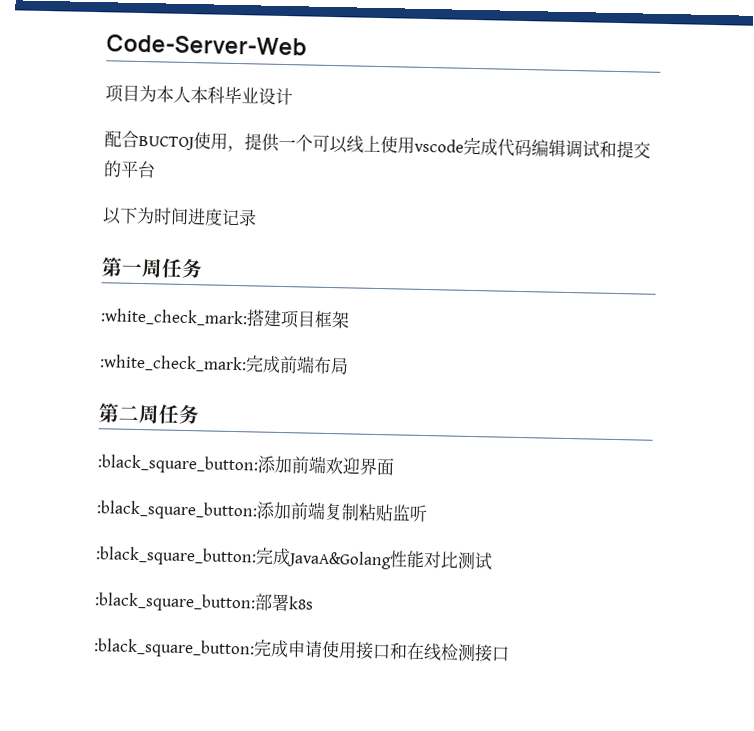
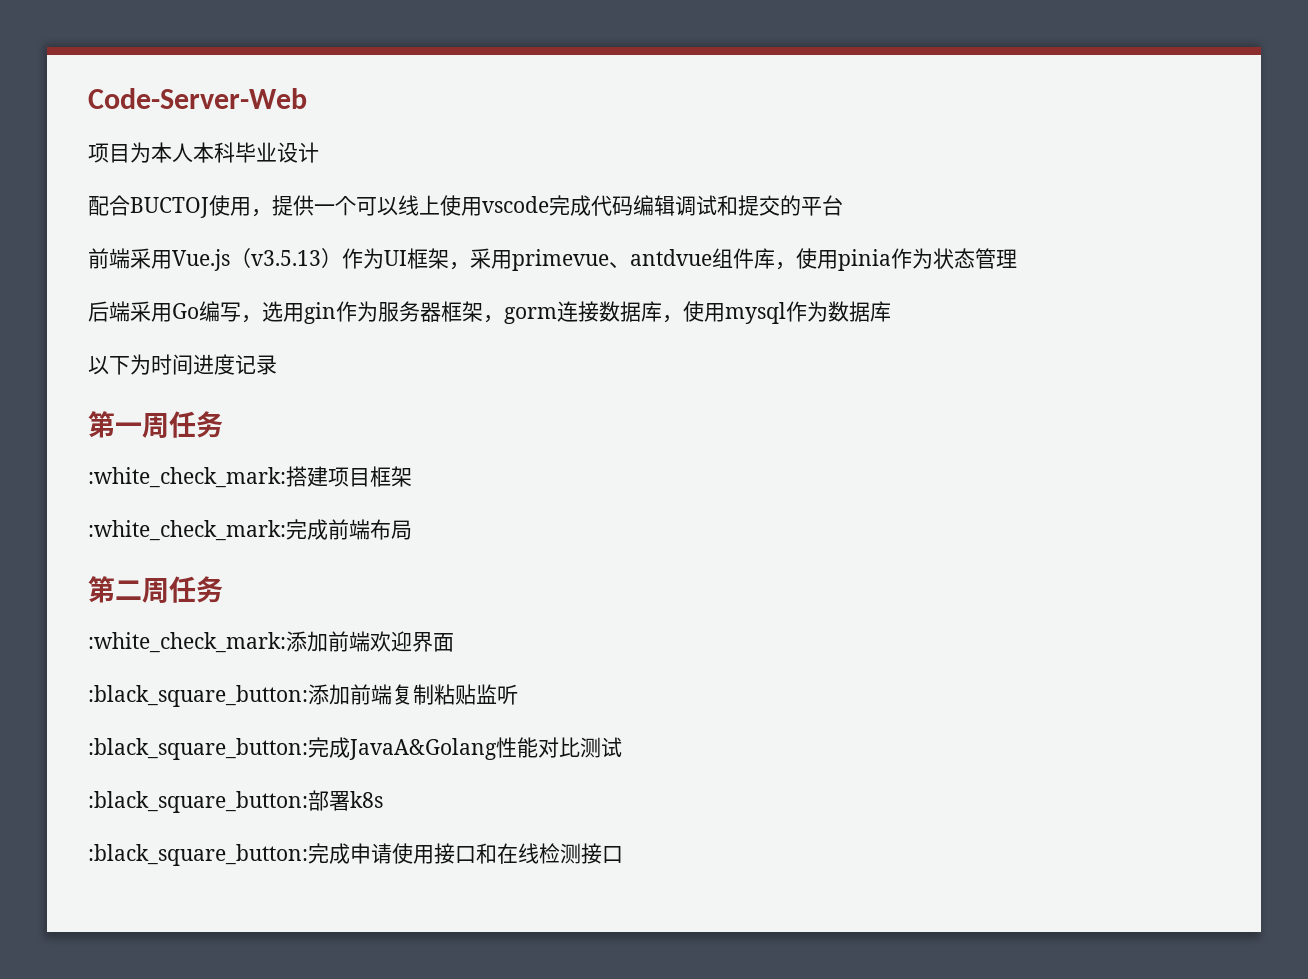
+ 前端采用Vue.js（v3.5.13）作为UI框架，采用primevue、antdvue组件库，使用pinia作为状态管理
+ 后端采用Go编写，选用gin作为服务器框架，gorm连接数据库，使用mysql作为数据库
- :black_square_button:添加前端欢迎界面
+ :white_check_mark:添加前端欢迎界面

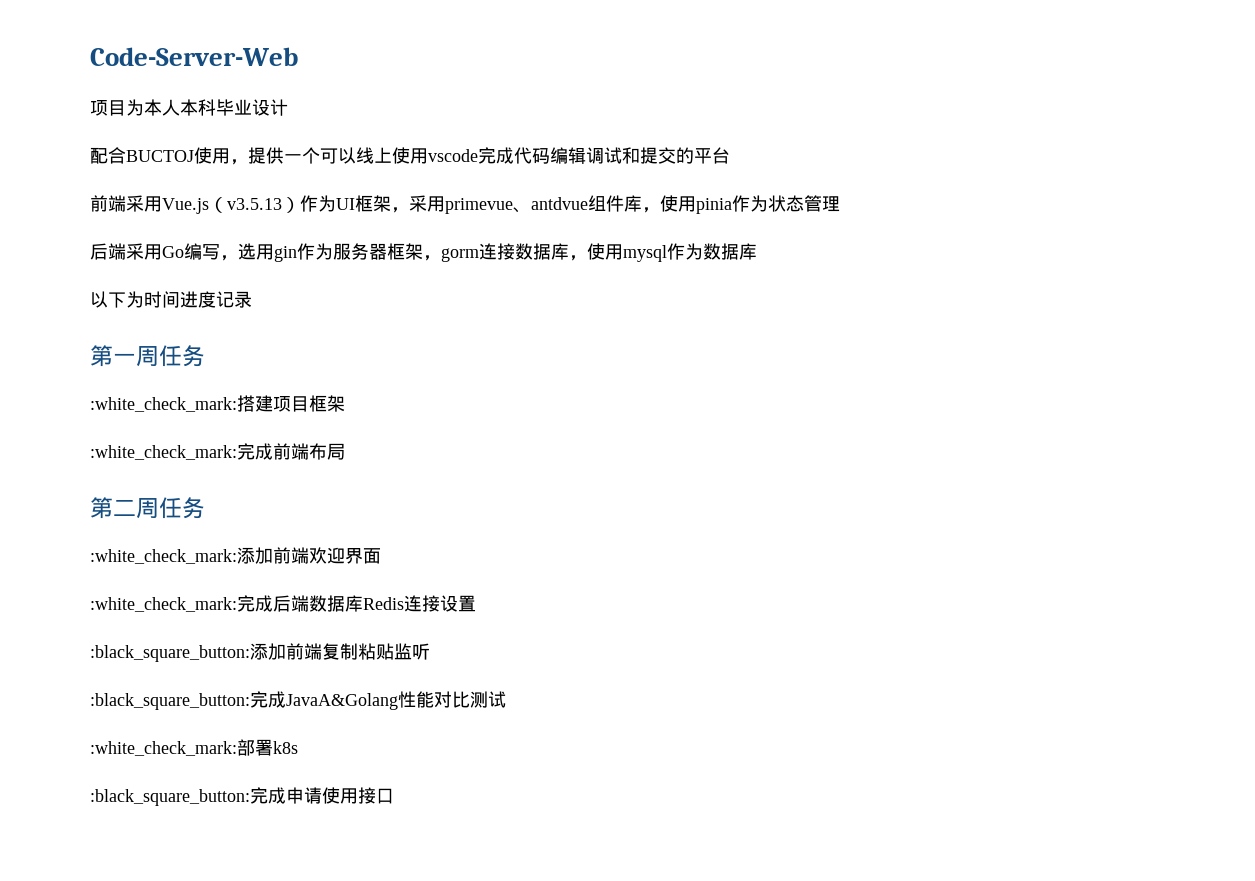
+ :white_check_mark:完成后端数据库Redis连接设置
- :black_square_button:部署k8s
+ :white_check_mark:部署k8s
- :black_square_button:完成申请使用接口和在线检测接口
+ :black_square_button:完成申请使用接口

